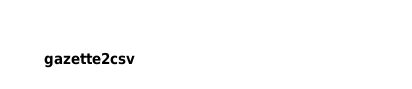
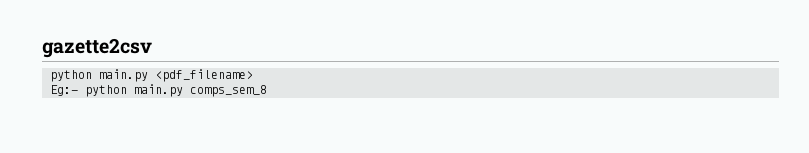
+ python main.py <pdf_filename>
+ Eg:- python main.py comps_sem_8

